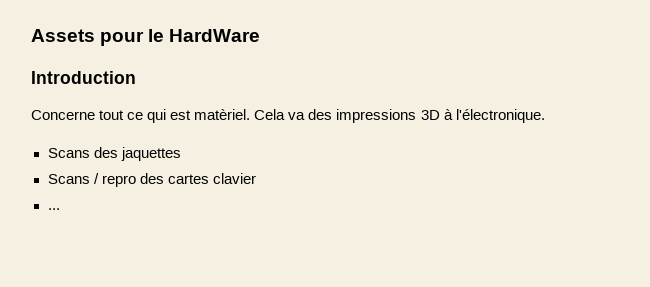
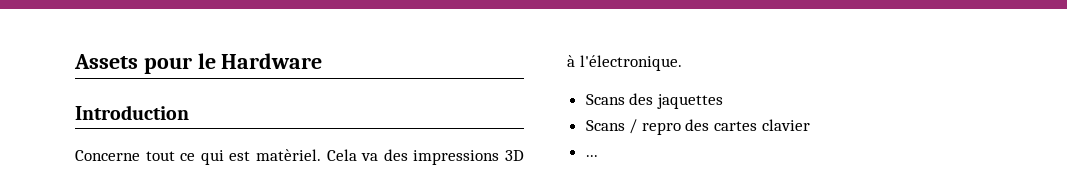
- Assets pour le HardWare
+ Assets pour le Hardware

